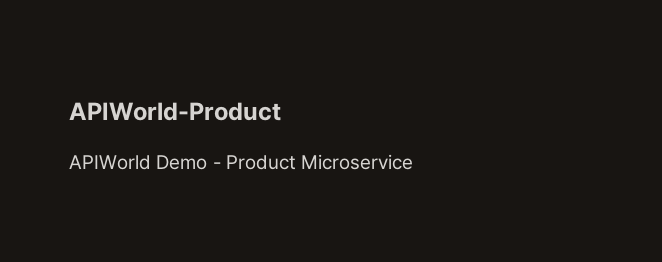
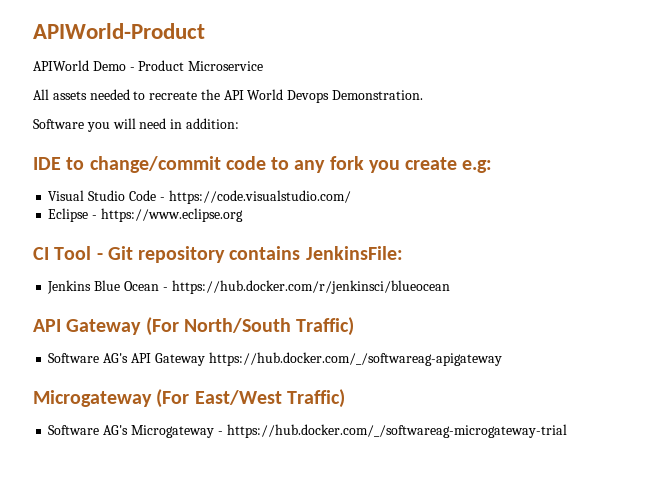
+ All assets needed to recreate the API World Devops Demonstration.
+ Software you will need in addition:
+ IDE to change/commit code to any fork you create e.g:
+ Visual Studio Code - https://code.visualstudio.com/
+ Eclipse - https://www.eclipse.org
+ CI Tool - Git repository contains JenkinsFile:
+ Jenkins Blue Ocean - https://hub.docker.com/r/jenkinsci/blueocean
+ API Gateway (For North/South Traffic)
+ Software AG's API Gateway https://hub.docker.com/_/softwareag-apigateway
+ Microgateway (For East/West Traffic)
+ Software AG's Microgateway - https://hub.docker.com/_/softwareag-microgateway-trial

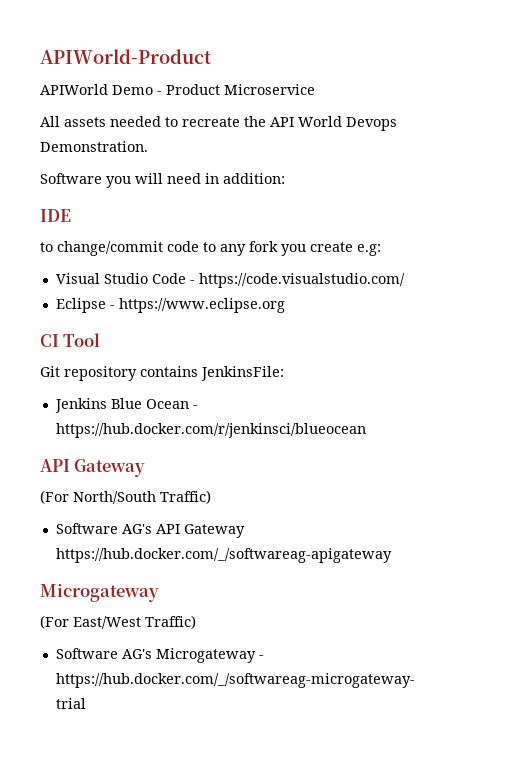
- IDE to change/commit code to any fork you create e.g:
+ IDE
+ to change/commit code to any fork you create e.g:
- CI Tool - Git repository contains JenkinsFile:
+ CI Tool
+ Git repository contains JenkinsFile:
  Jenkins Blue Ocean - https://hub.docker.com/r/jenkinsci/blueocean
- API Gateway (For North/South Traffic)
+ API Gateway
+ (For North/South Traffic)
  Software AG's API Gateway https://hub.docker.com/_/softwareag-apigateway
- Microgateway (For East/West Traffic)
+ Microgateway
+ (For East/West Traffic)

